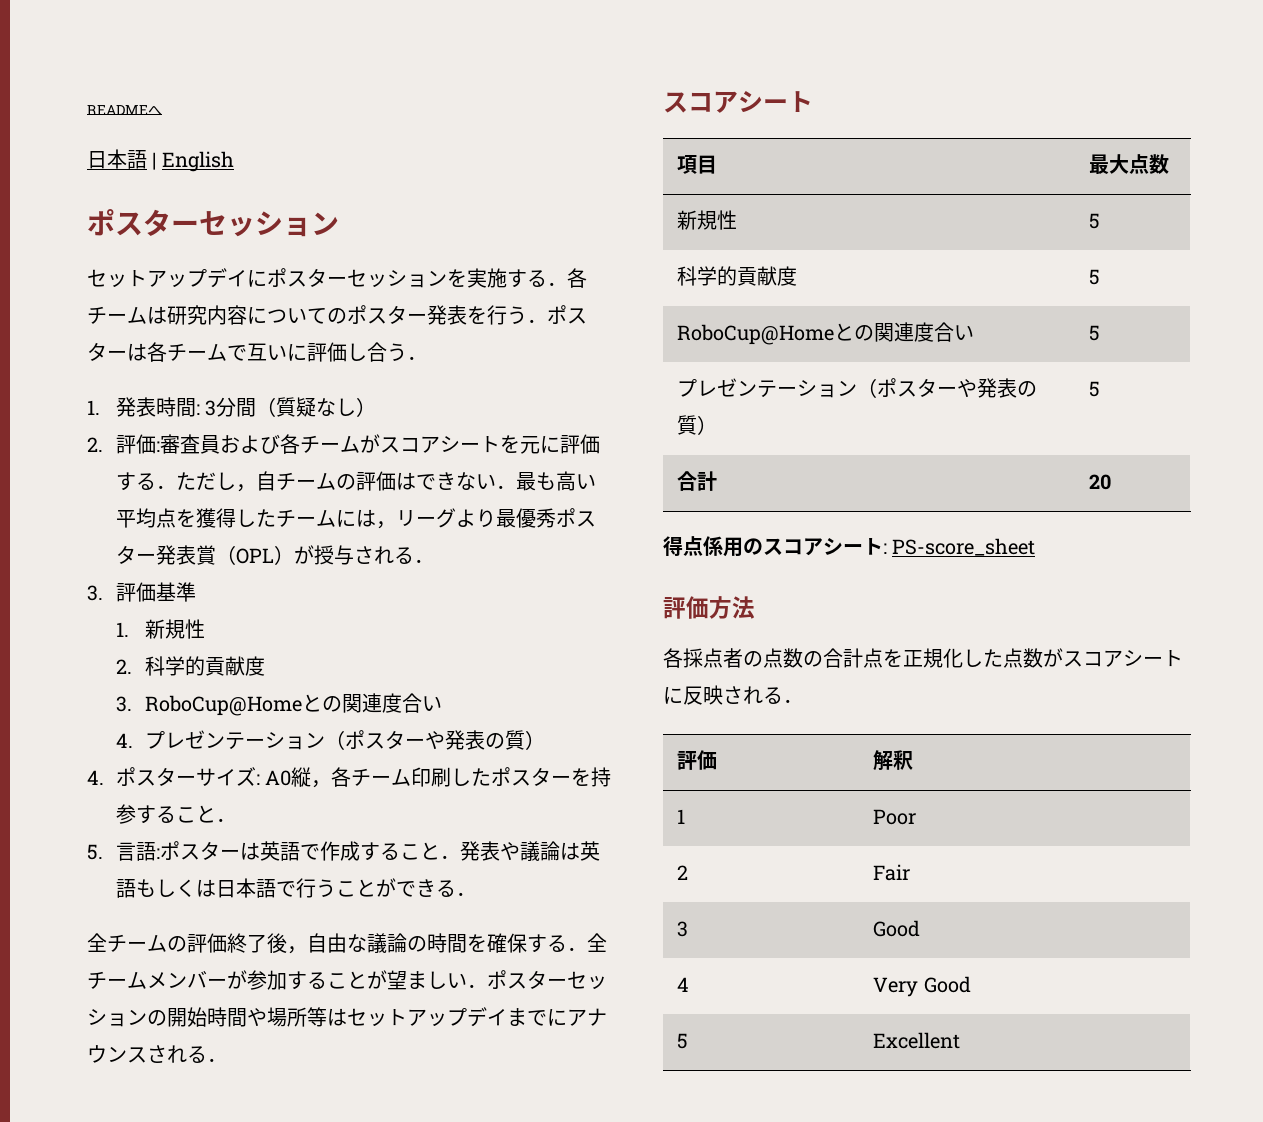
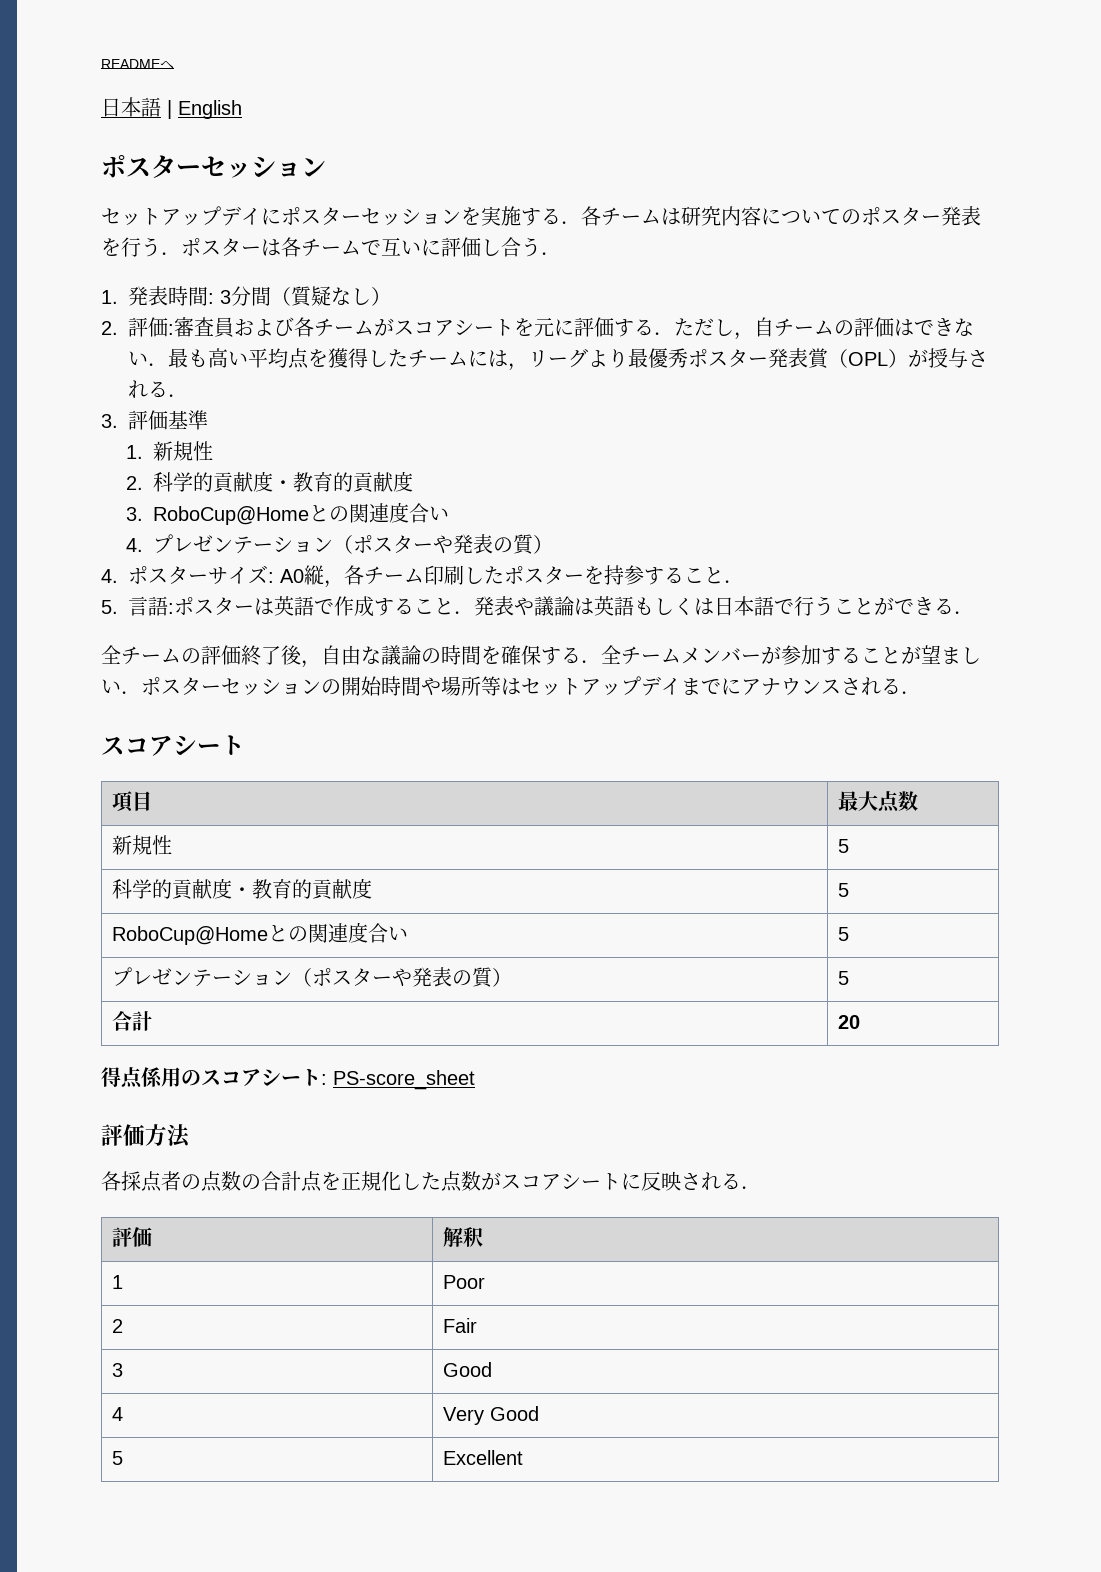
- 2.科学的貢献度
+ 2.科学的貢献度・教育的貢献度
- 科学的貢献度 | 5
+ 科学的貢献度・教育的貢献度 | 5

